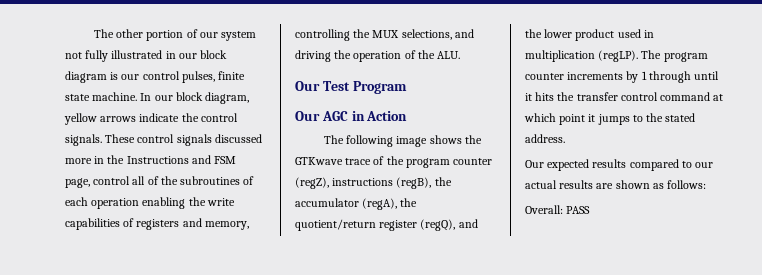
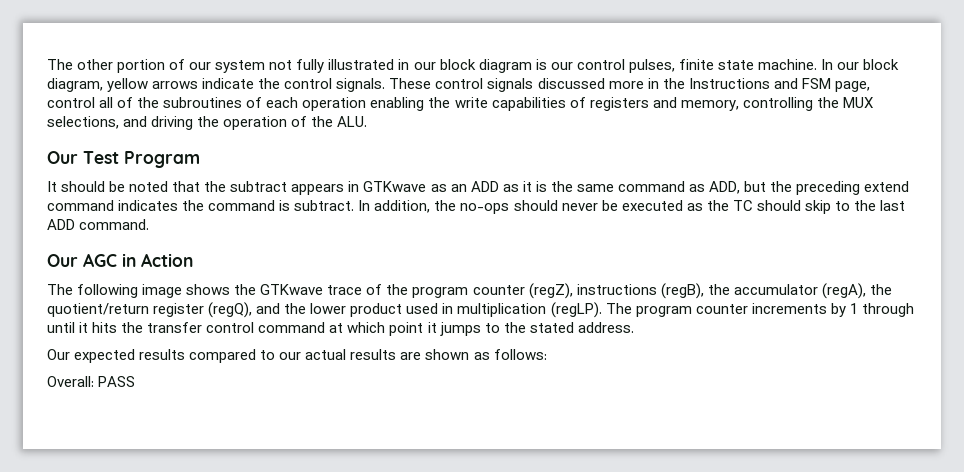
+ It should be noted that the subtract appears in GTKwave as an ADD as it is the same command as ADD, but the preceding extend command indicates the command is subtract. In addition, the no-ops should never be executed as the TC should skip to the last ADD command.

